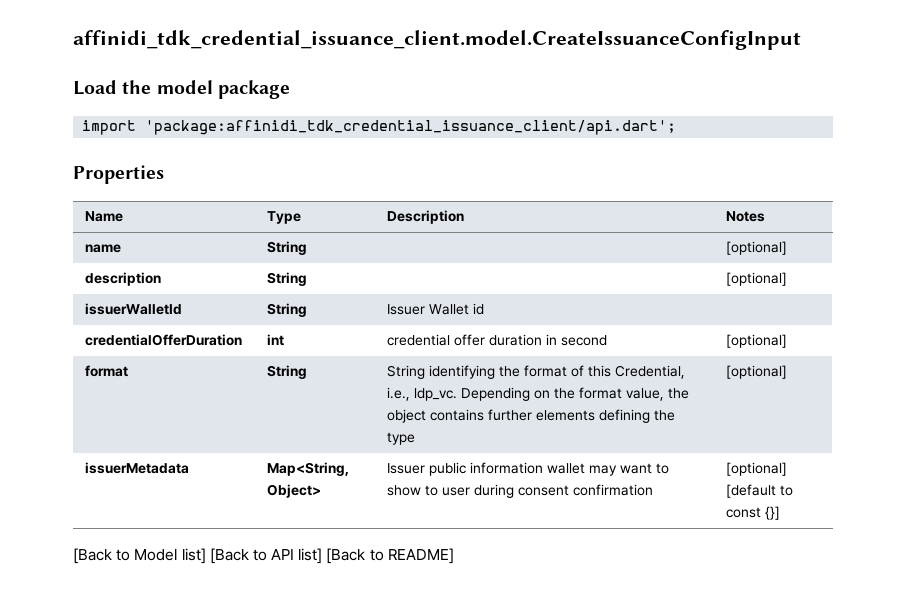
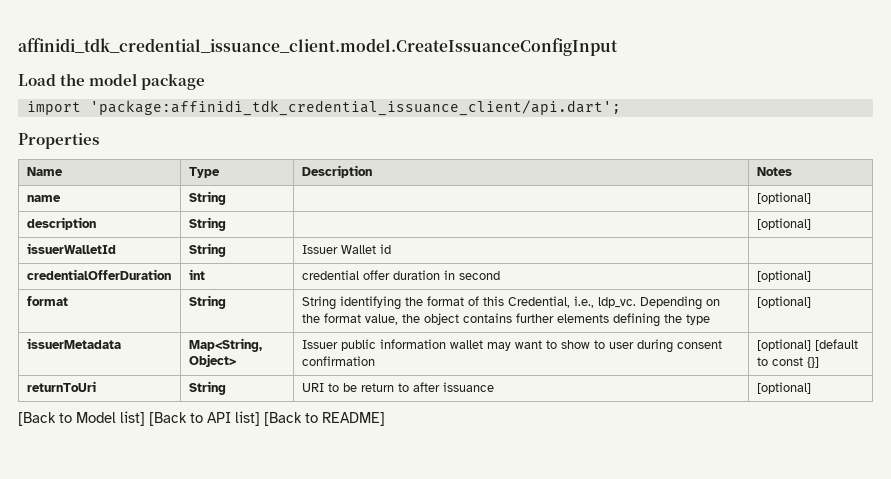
+ returnToUri | String | URI to be return to after issuance | [optional]

